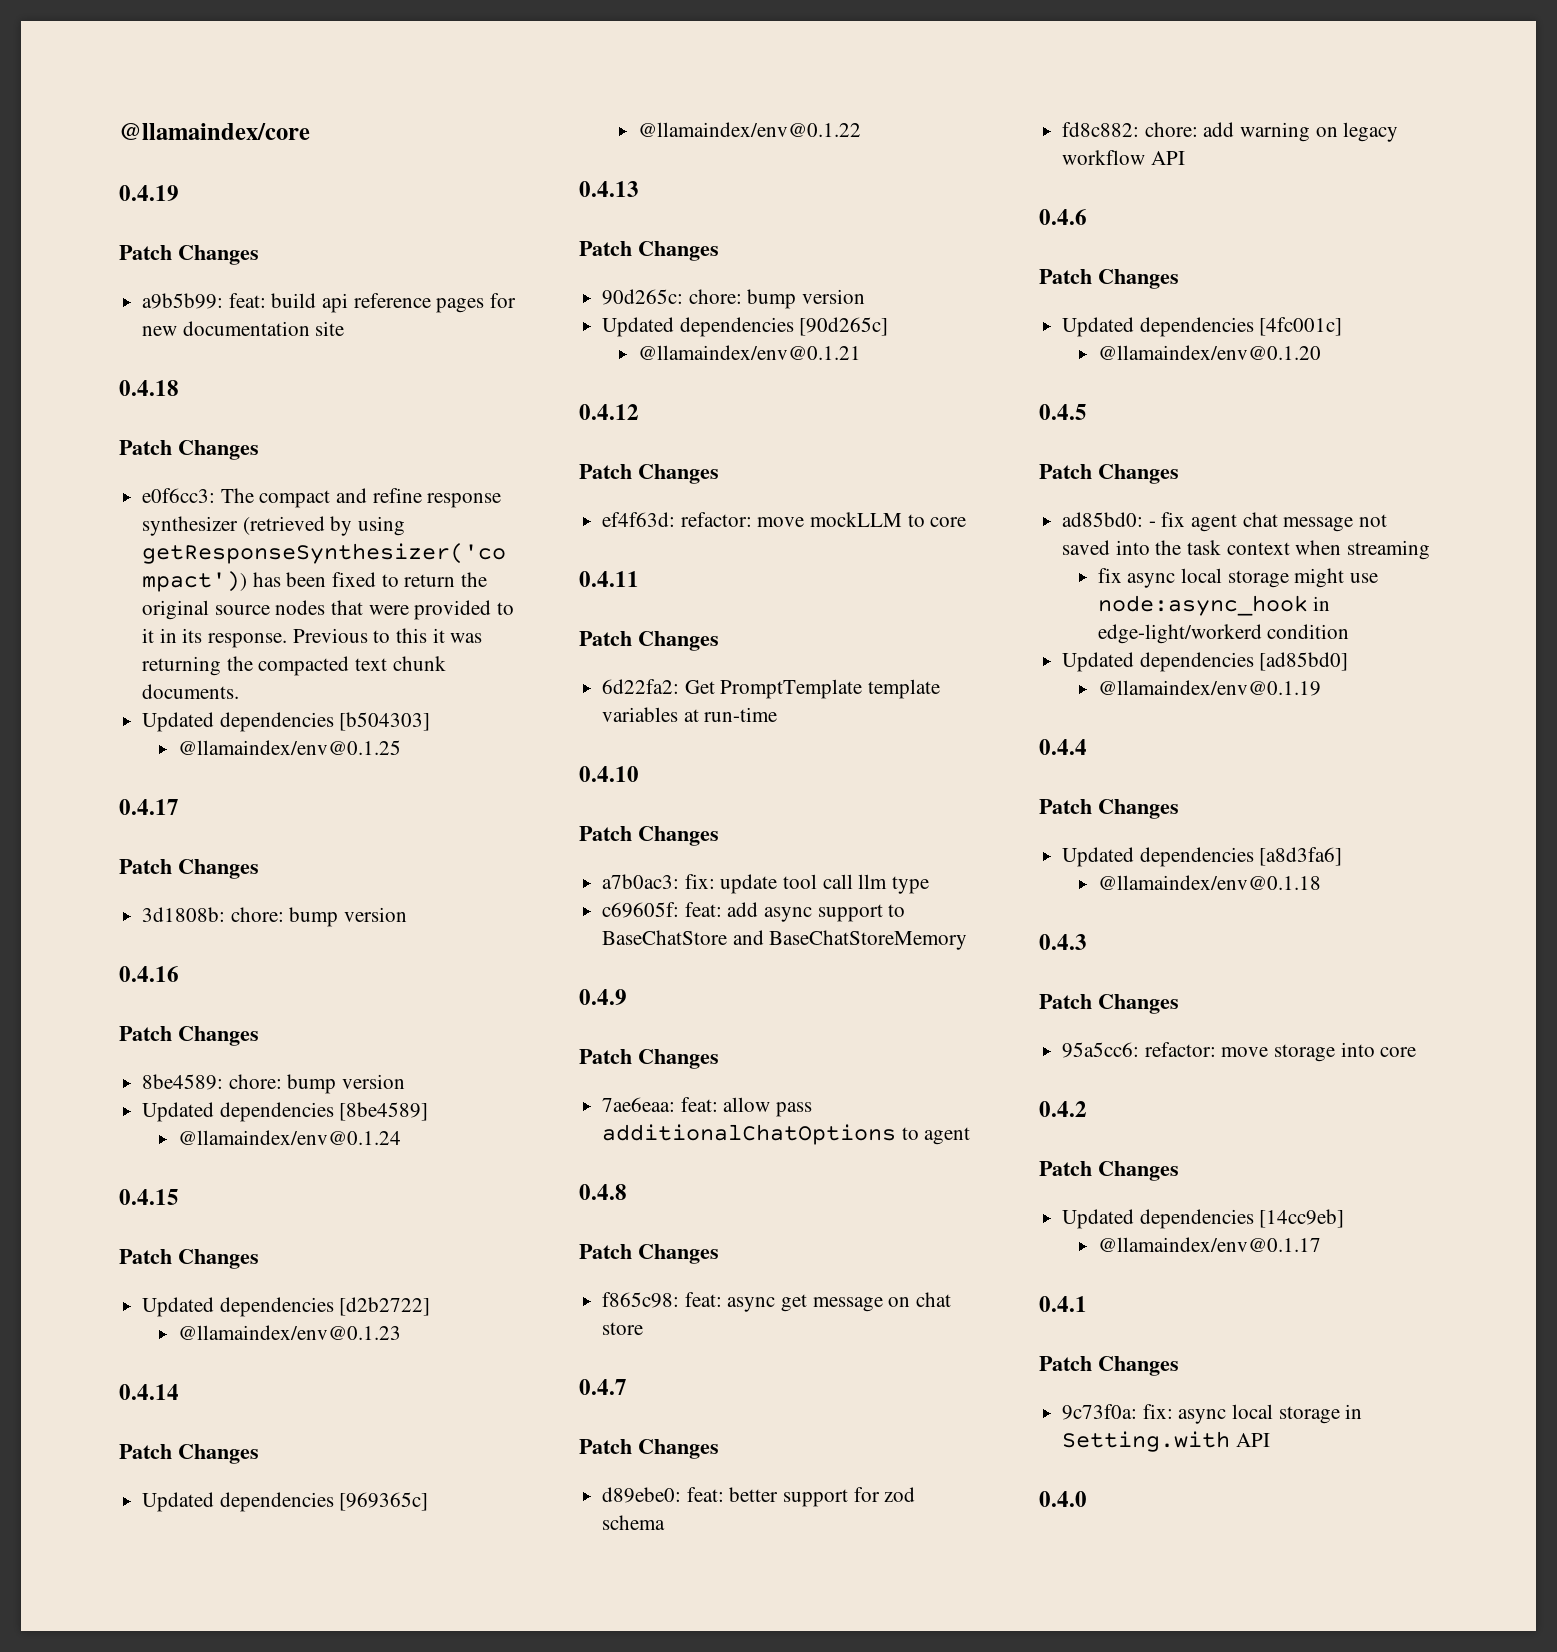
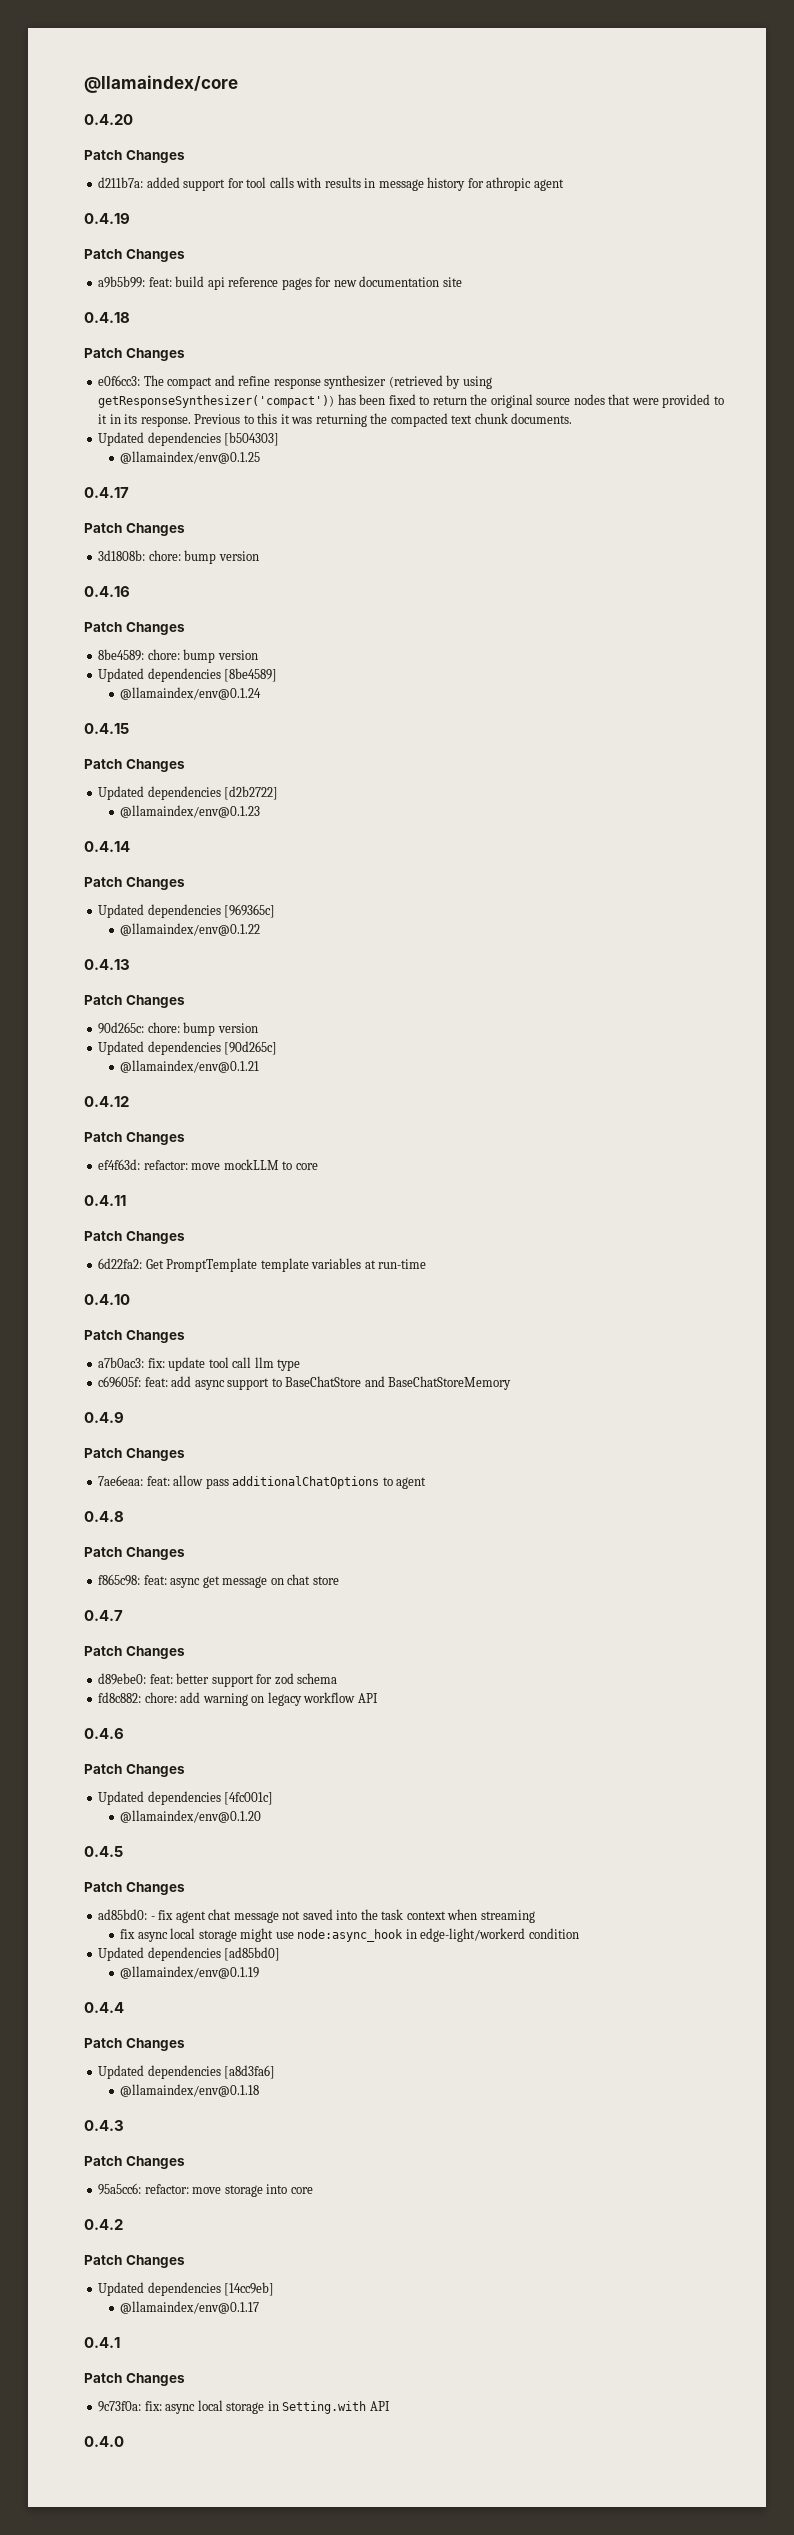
+ 0.4.20
+ Patch Changes
+ d211b7a: added support for tool calls with results in message history for athropic agent

